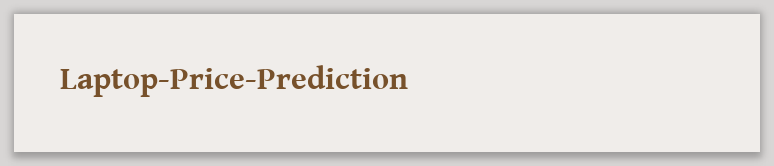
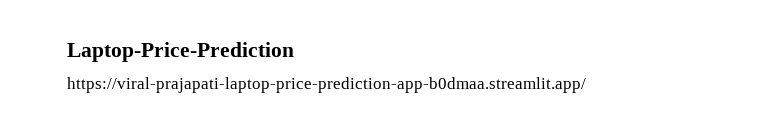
+ https://viral-prajapati-laptop-price-prediction-app-b0dmaa.streamlit.app/

